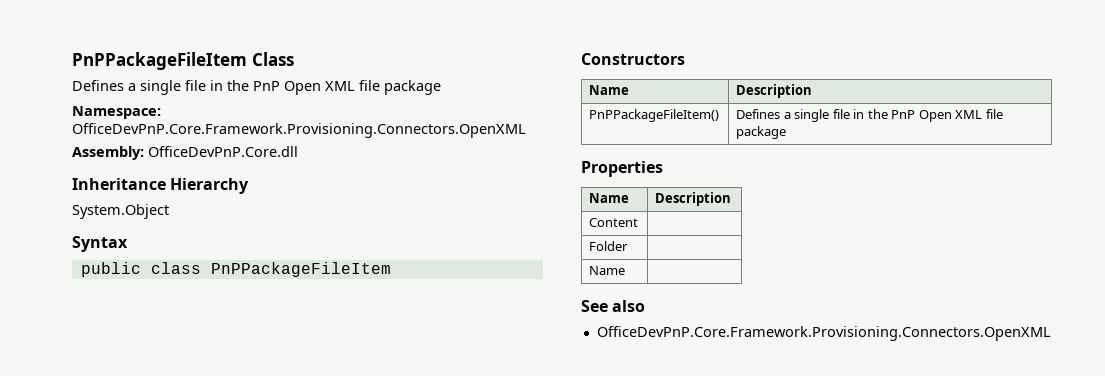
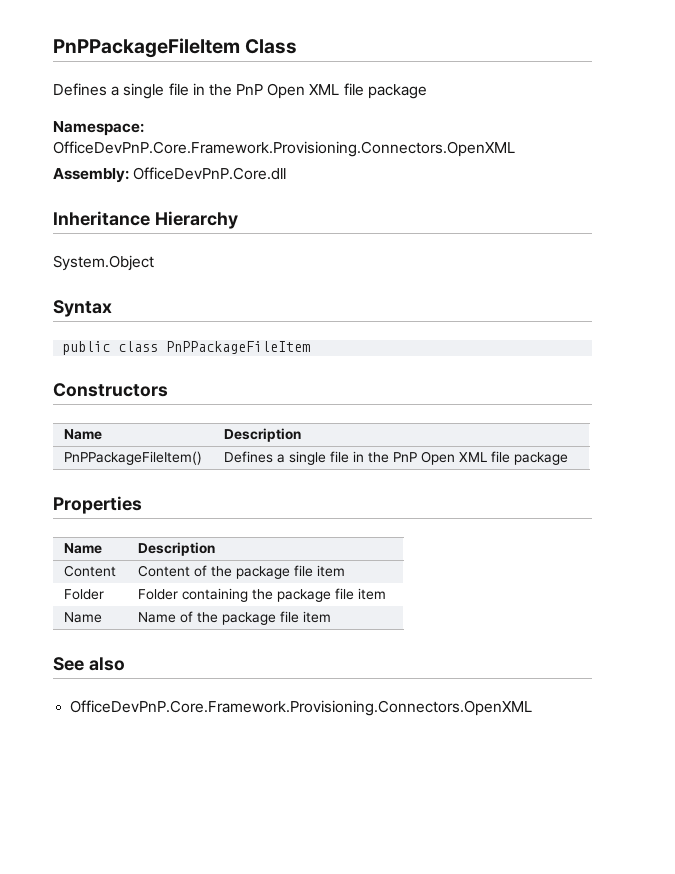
- Content |
- Folder |
- Name |
+ Content | Content of the package file item
+ Folder | Folder containing the package file item
+ Name | Name of the package file item

